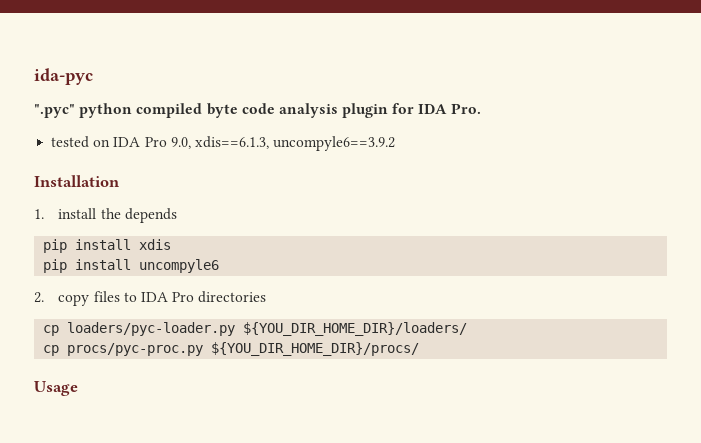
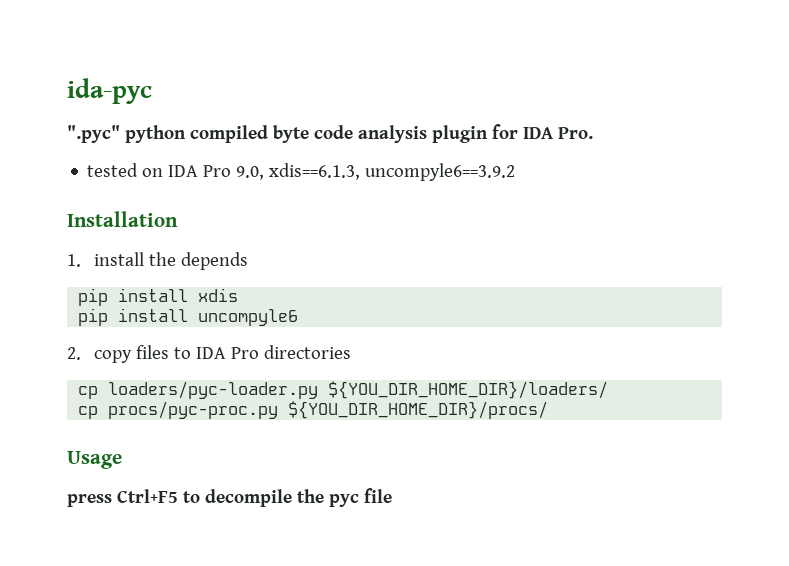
+ press Ctrl+F5 to decompile the pyc file

